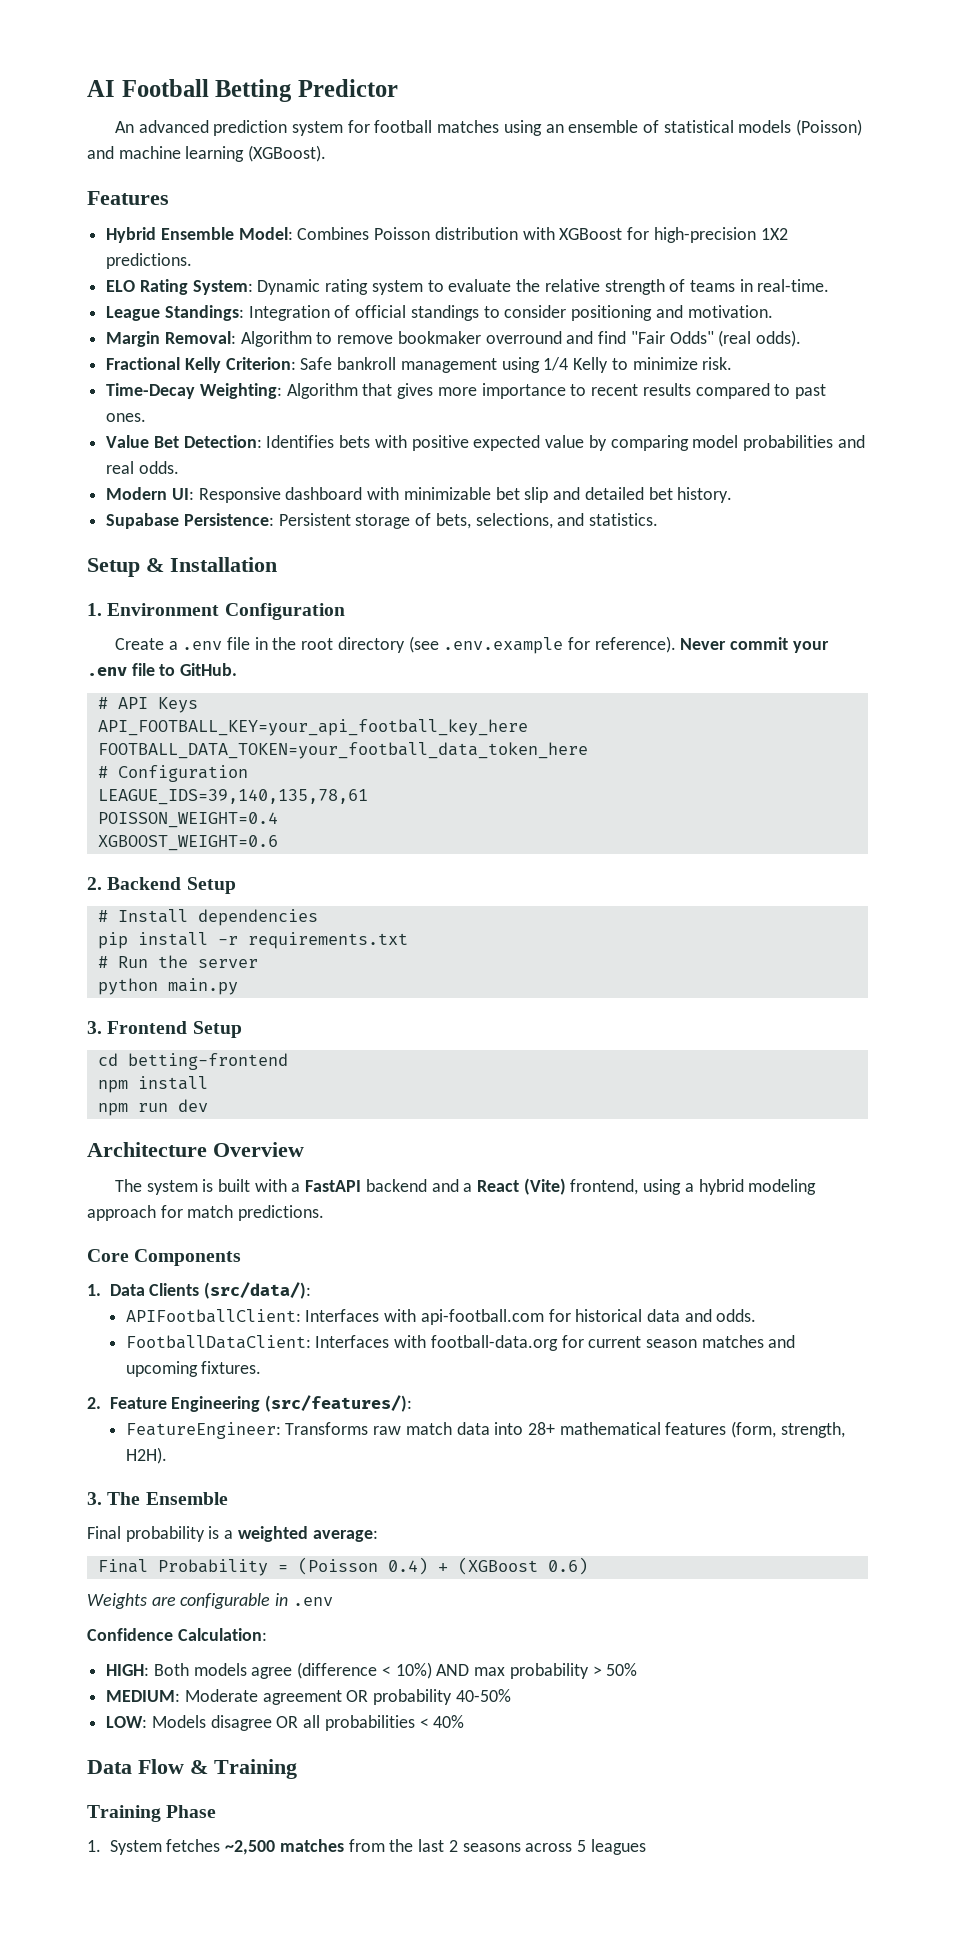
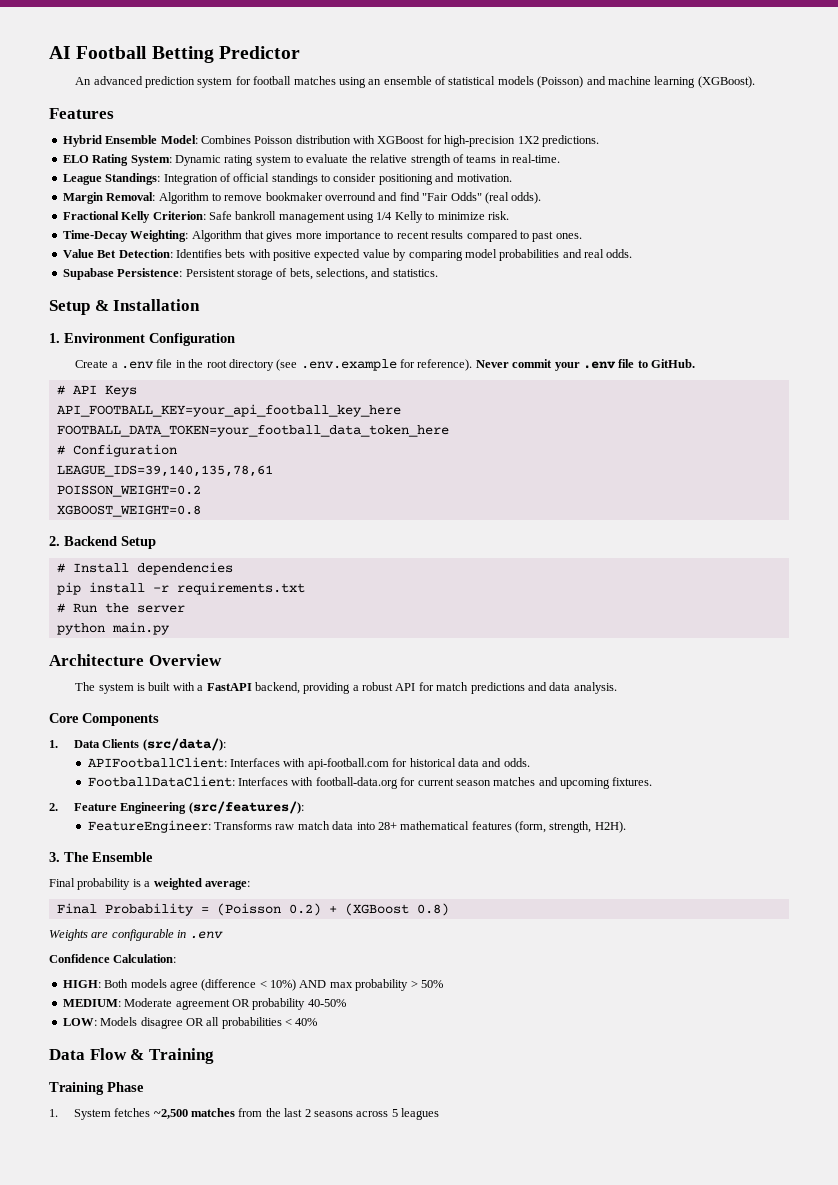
- Modern UI: Responsive dashboard with minimizable bet slip and detailed bet history.
- POISSON_WEIGHT=0.4
- XGBOOST_WEIGHT=0.6
+ POISSON_WEIGHT=0.2
+ XGBOOST_WEIGHT=0.8
- 3. Frontend Setup
- cd betting-frontend
- npm install
- npm run dev
- The system is built with a FastAPI backend and a React (Vite) frontend, using a hybrid modeling approach for match predictions.
+ The system is built with a FastAPI backend, providing a robust API for match predictions and data analysis.
- Final Probability = (Poisson 0.4) + (XGBoost 0.6)
+ Final Probability = (Poisson 0.2) + (XGBoost 0.8)

